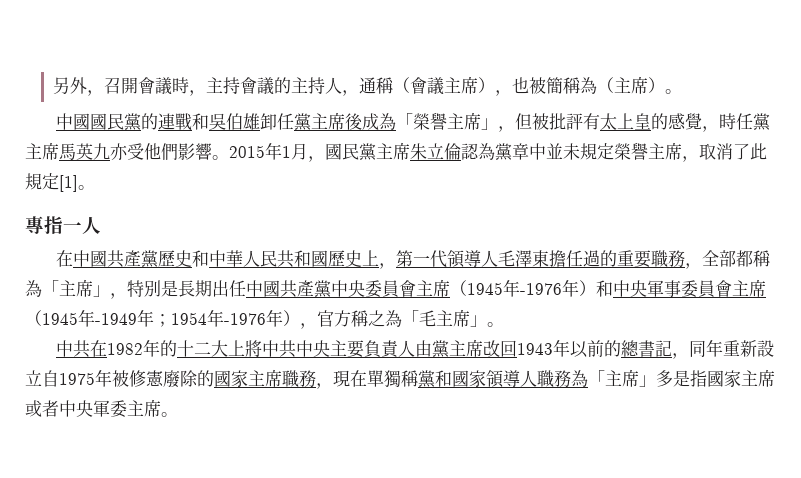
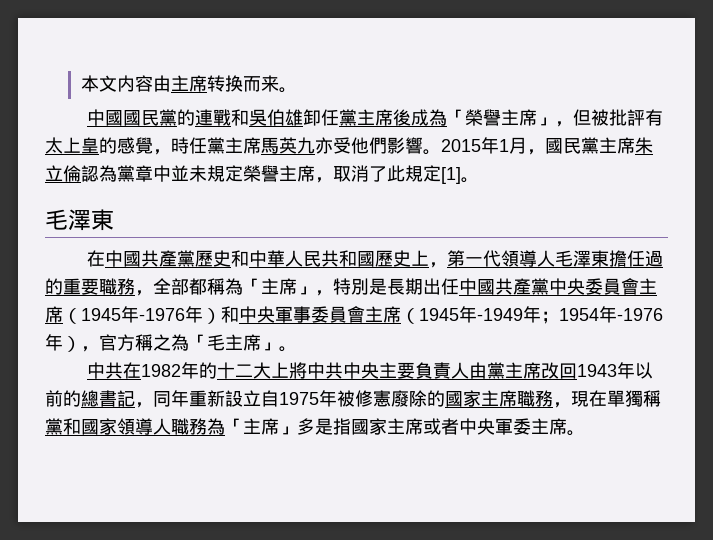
- 另外，召開會議時，主持會議的主持人，通稱（會議主席），也被簡稱為（主席）。
+ 本文内容由主席转换而来。
  2015年1月，國民黨主席朱立倫認為黨章中並未規定榮譽主席，取消了此規定[1]。
- 專指一人
+ 毛澤東

